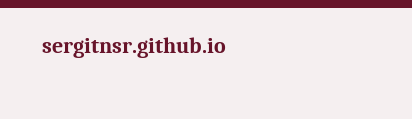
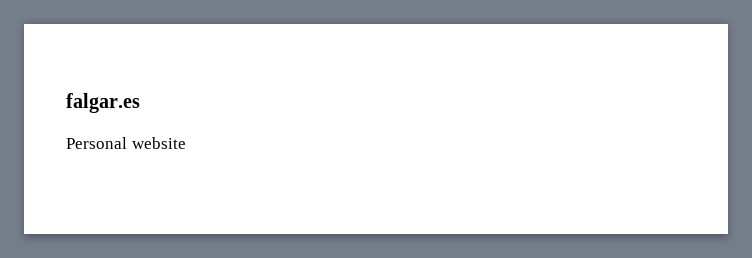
- sergitnsr.github.io
+ falgar.es
+ Personal website

